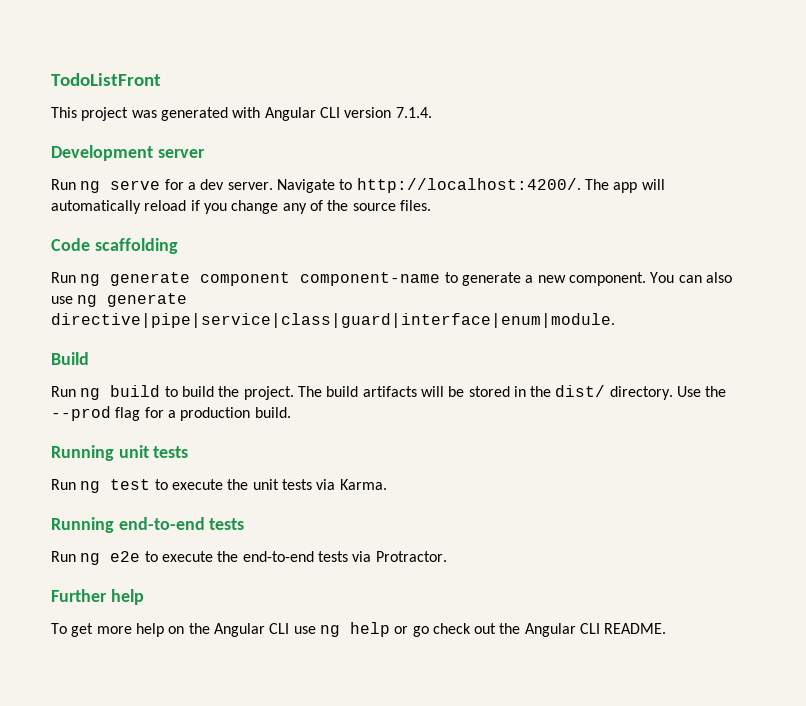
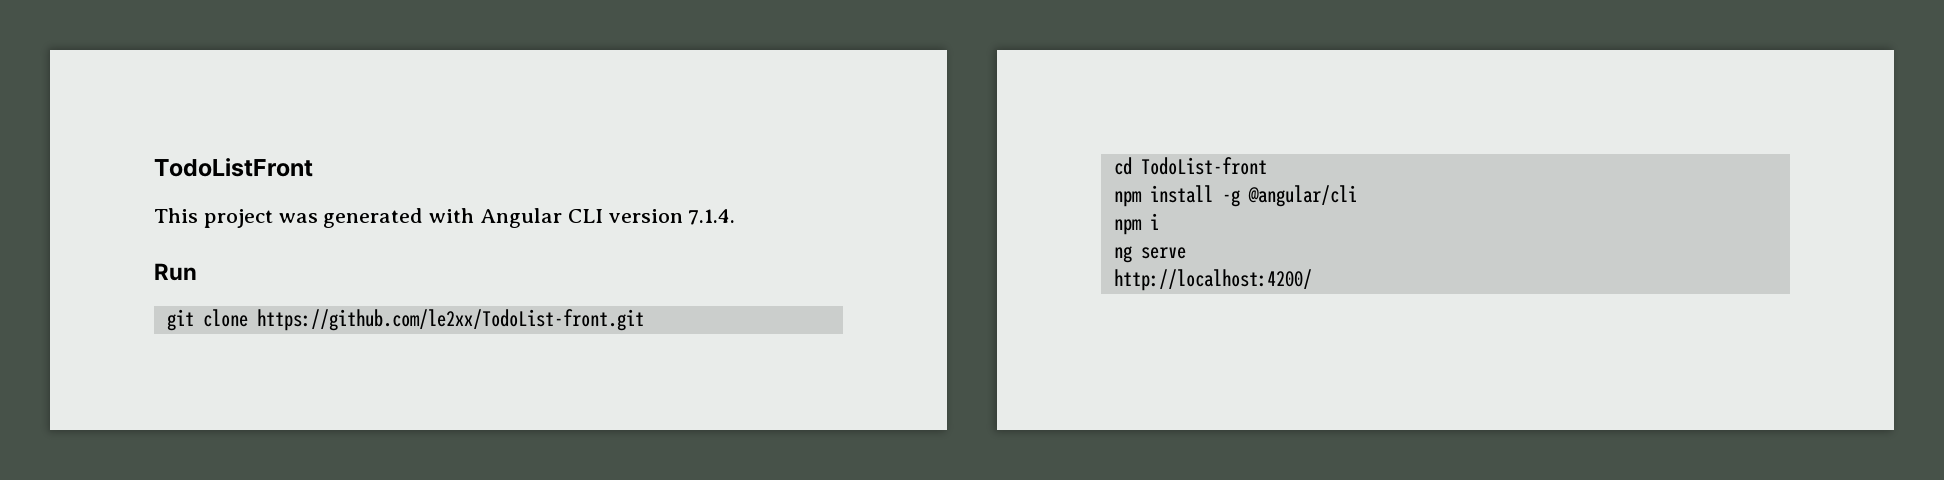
- Development server
- Run ng serve for a dev server. Navigate to http://localhost:4200/. The app will automatically reload if you change any of the source files.
- Code scaffolding
- Run ng generate component component-name to generate a new component. You can also use ng generate directive|pipe|service|class|guard|interface|enum|module.
- Build
- Run ng build to build the project. The build artifacts will be stored in the dist/ directory. Use the --prod flag for a production build.
- Running unit tests
- Run ng test to execute the unit tests via Karma.
- Running end-to-end tests
- Run ng e2e to execute the end-to-end tests via Protractor.
- Further help
- To get more help on the Angular CLI use ng help or go check out the Angular CLI README.
+ Run
+ git clone https://github.com/le2xx/TodoList-front.git
+ cd TodoList-front
+ npm install -g @angular/cli
+ npm i
+ ng serve
+ http://localhost:4200/

